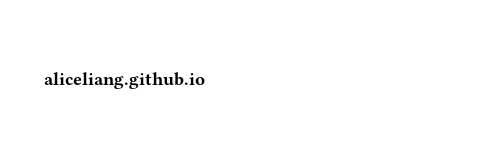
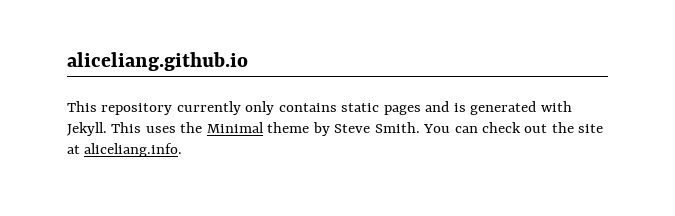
+ This repository currently only contains static pages and is generated with Jekyll. This uses the Minimal theme by Steve Smith. You can check out the site at aliceliang.info.

